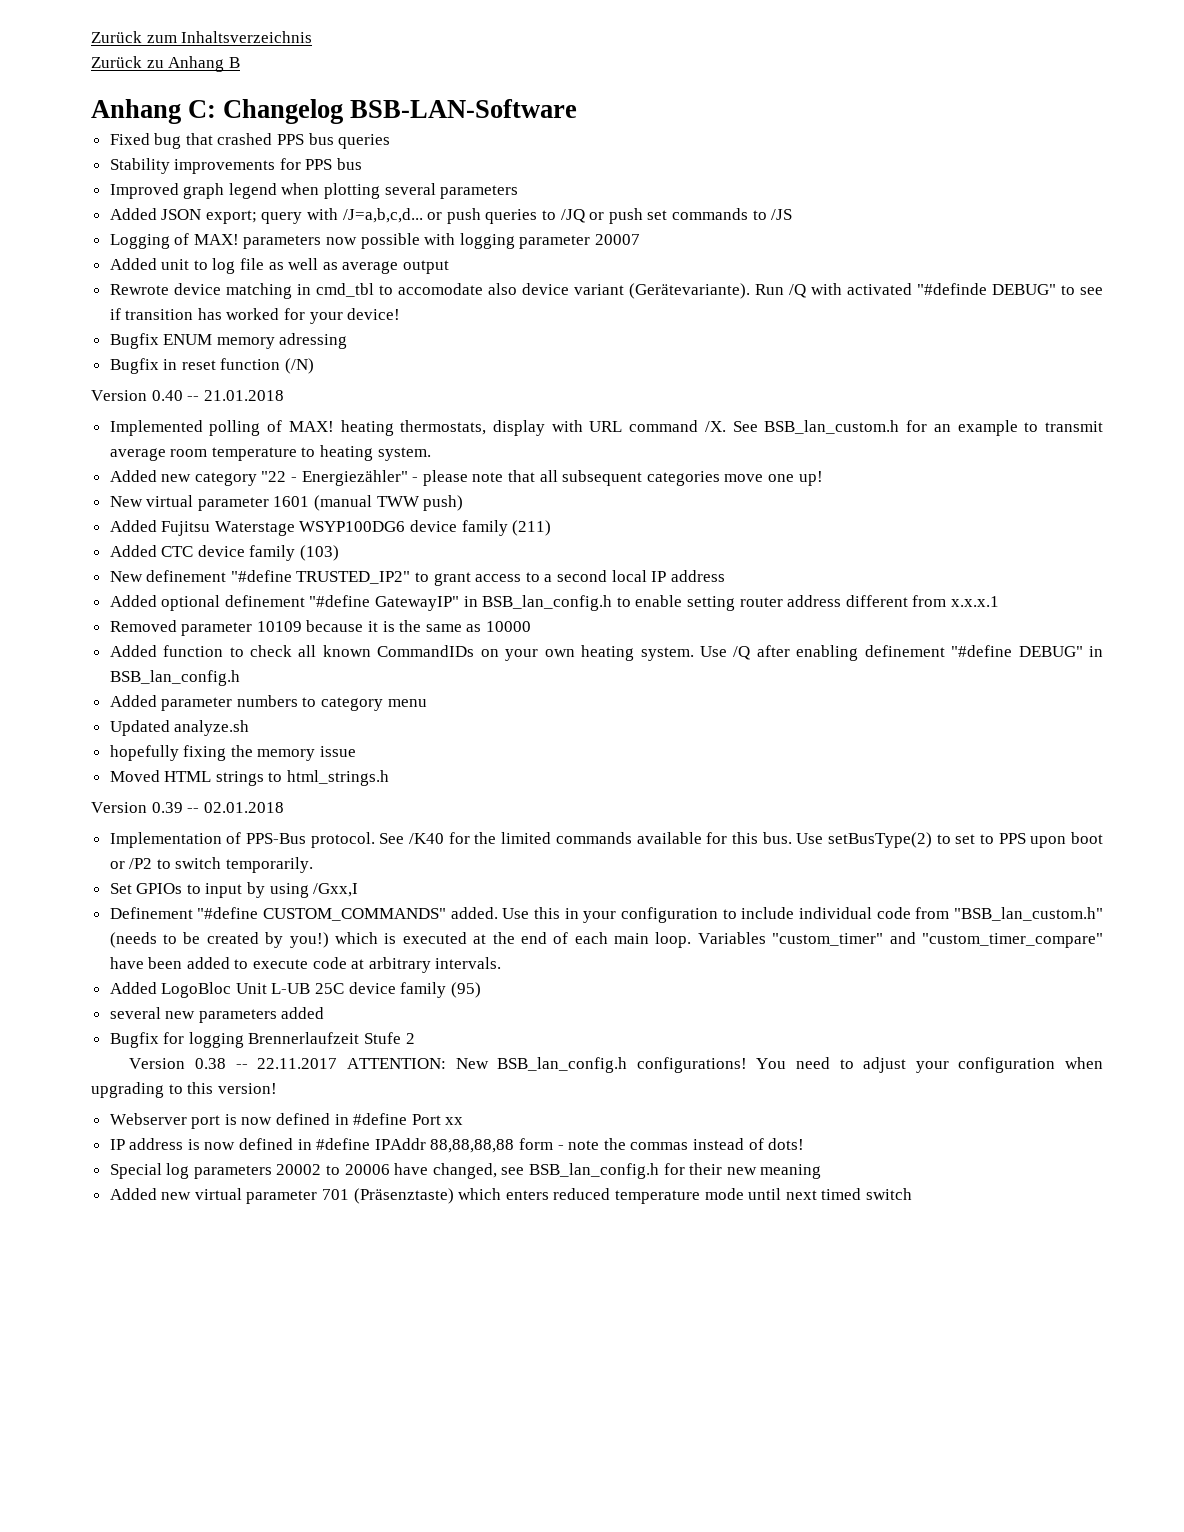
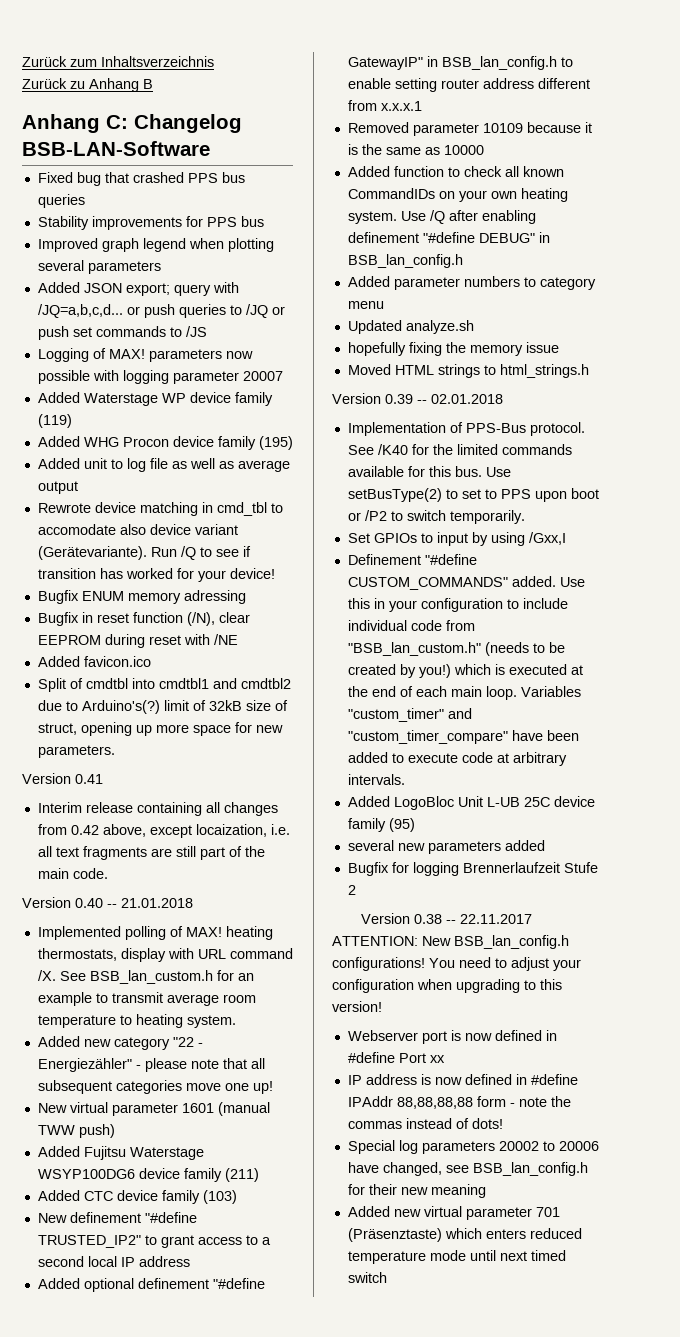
- Added JSON export; query with /J=a,b,c,d... or push queries to /JQ or push set commands to /JS
+ Added JSON export; query with /JQ=a,b,c,d... or push queries to /JQ or push set commands to /JS
+ Added Waterstage WP device family (119)
+ Added WHG Procon device family (195)
- Run /Q with activated "#definde DEBUG" to see if transition has worked for your device!
+ Run /Q to see if transition has worked for your device!
- Bugfix in reset function (/N)
+ Bugfix in reset function (/N), clear EEPROM during reset with /NE
+ Added favicon.ico
+ Split of cmdtbl into cmdtbl1 and cmdtbl2 due to Arduino's(?) limit of 32kB size of struct, opening up more space for new parameters.
+ Version 0.41
+ Interim release containing all changes from 0.42 above, except locaization, i.e. all text fragments are still part of the main code.

